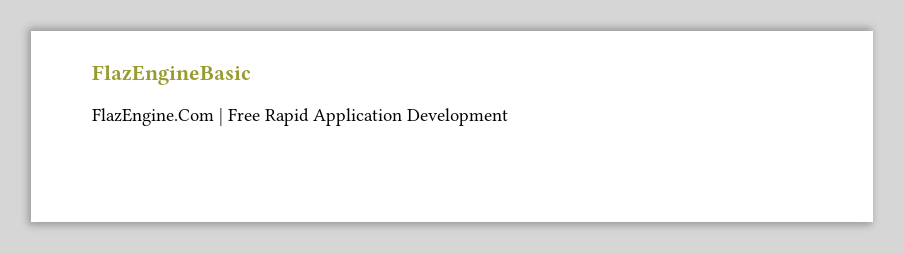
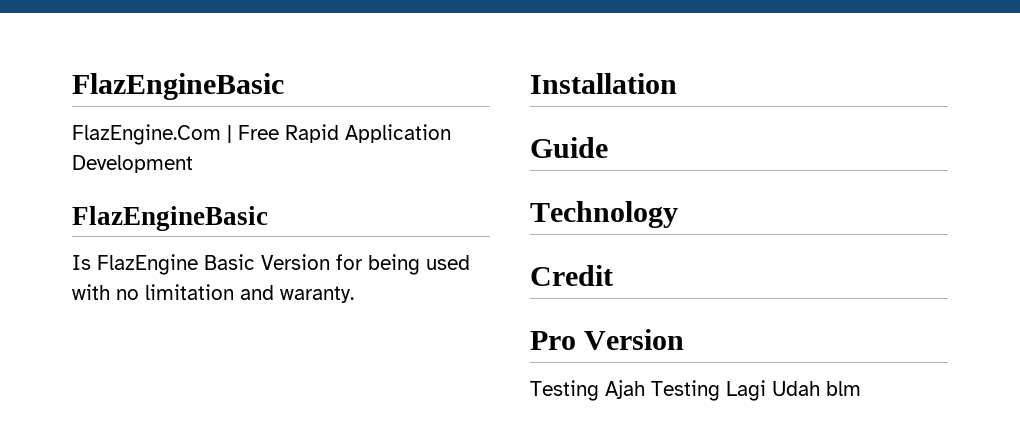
  FlazEngine.Com | Free Rapid Application Development
+ FlazEngineBasic
+ Is FlazEngine Basic Version for being used with no limitation and waranty.
+ Installation
+ Guide
+ Technology
+ Credit
+ Pro Version
+ Testing Ajah Testing Lagi Udah blm

